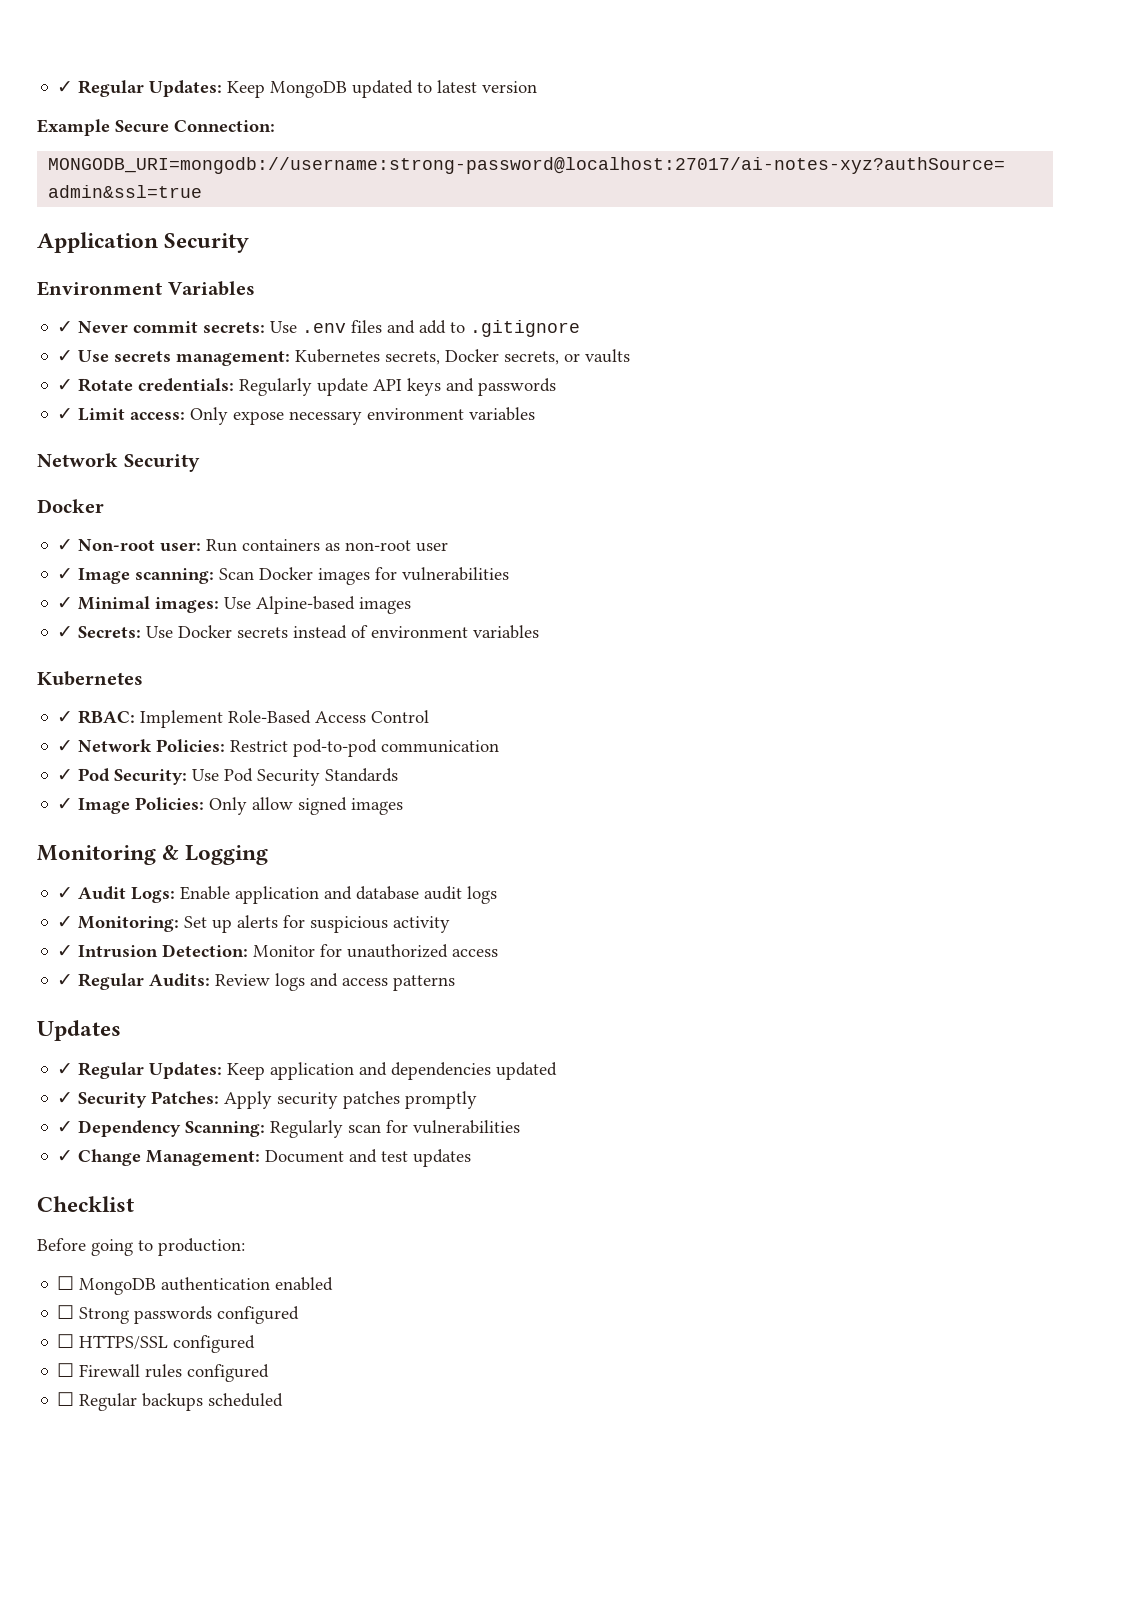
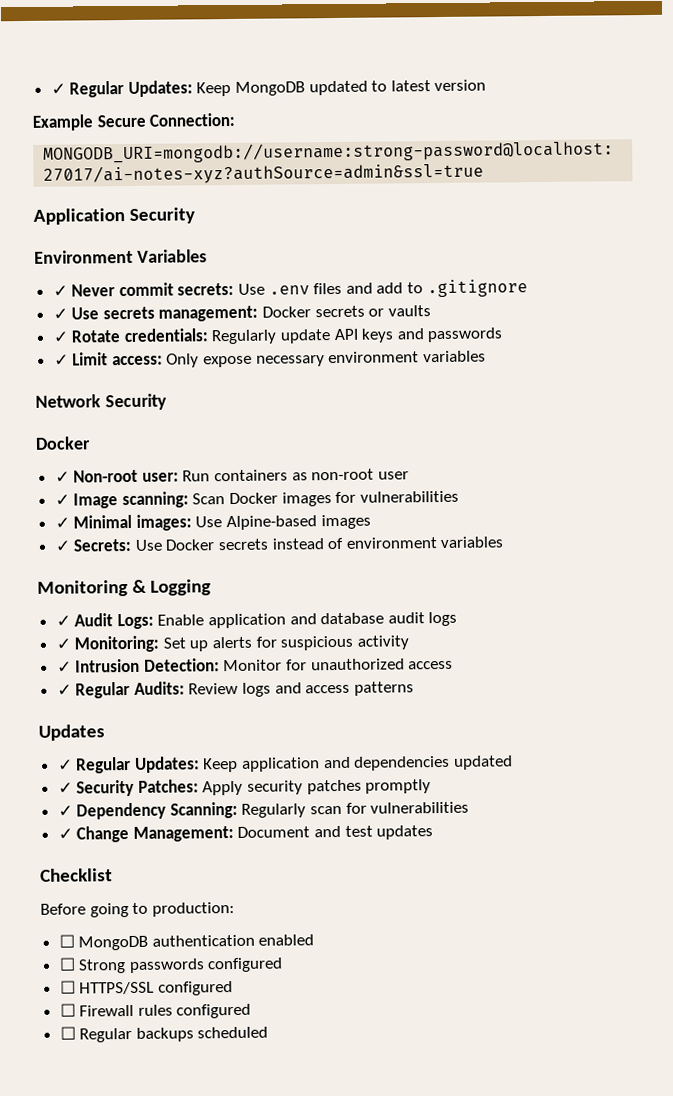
- ✓ Use secrets management: Kubernetes secrets, Docker secrets, or vaults
+ ✓ Use secrets management: Docker secrets or vaults
  ✓ Secrets: Use Docker secrets instead of environment variables
- Kubernetes
- ✓ RBAC: Implement Role-Based Access Control
- ✓ Network Policies: Restrict pod-to-pod communication
- ✓ Pod Security: Use Pod Security Standards
- ✓ Image Policies: Only allow signed images

